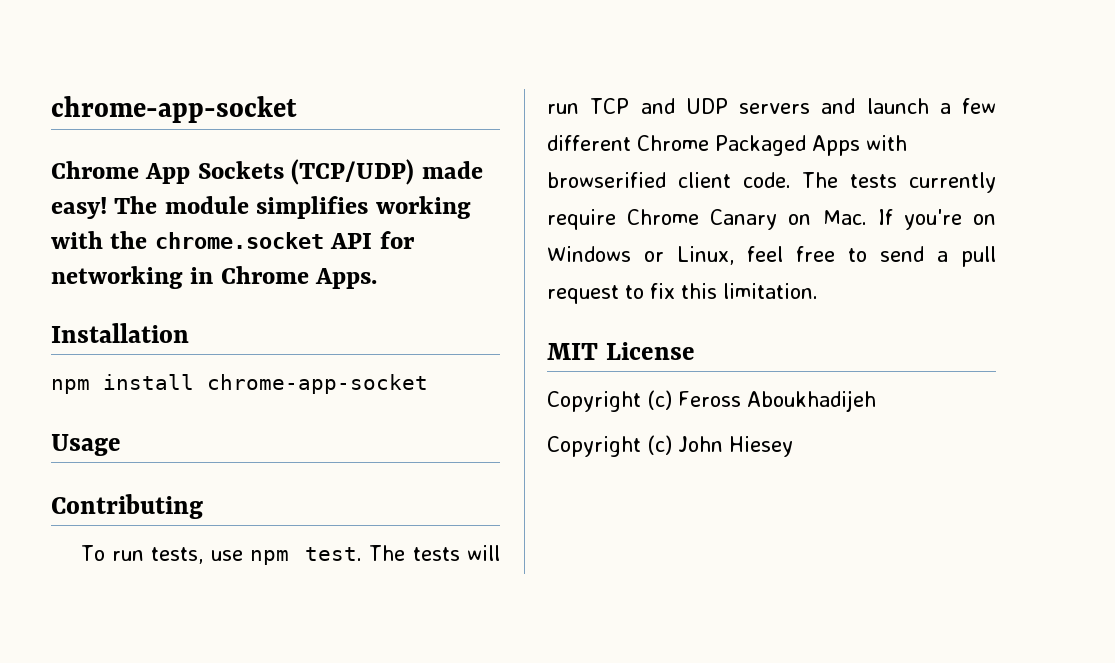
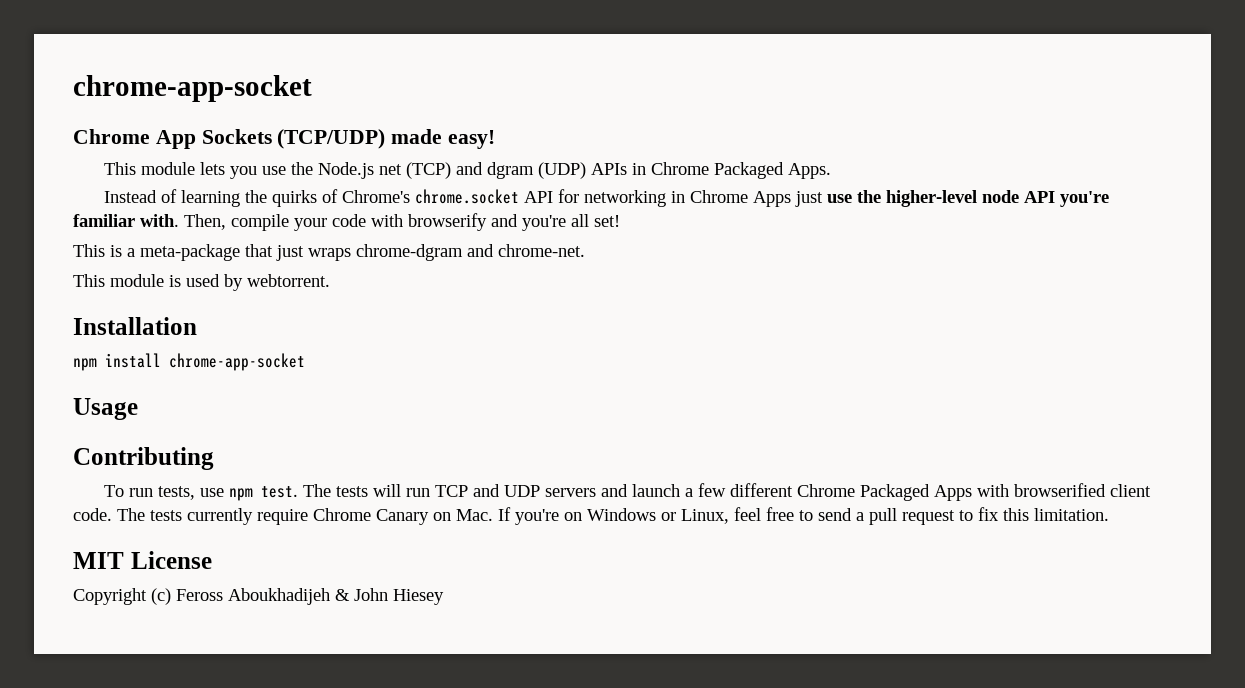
- Chrome App Sockets (TCP/UDP) made easy! The module simplifies working with the chrome.socket API for networking in Chrome Apps.
+ Chrome App Sockets (TCP/UDP) made easy!
+ This module lets you use the Node.js net (TCP) and dgram (UDP) APIs in Chrome Packaged Apps.
+ Instead of learning the quirks of Chrome's chrome.socket API for networking in Chrome Apps just use the higher-level node API you're familiar with. Then, compile your code with browserify and you're all set!
+ This is a meta-package that just wraps chrome-dgram and chrome-net.
+ This module is used by webtorrent.
- Copyright (c) Feross Aboukhadijeh
- Copyright (c) John Hiesey
+ Copyright (c) Feross Aboukhadijeh & John Hiesey

